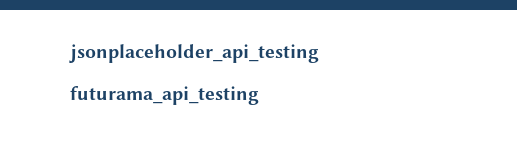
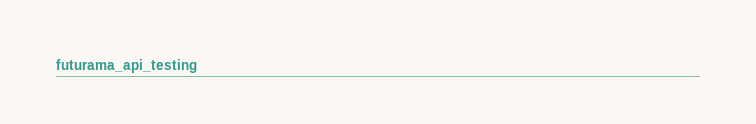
- jsonplaceholder_api_testing

